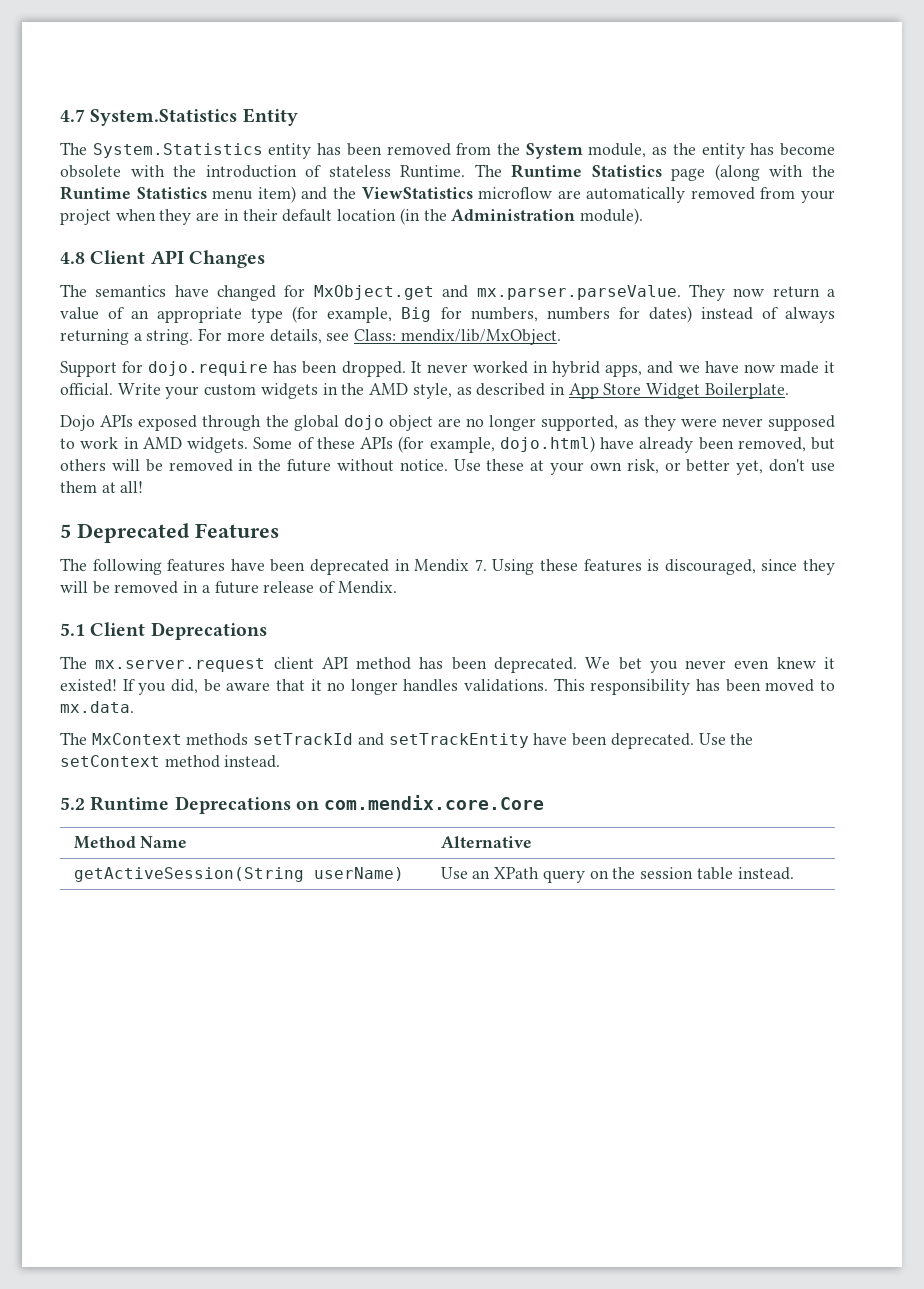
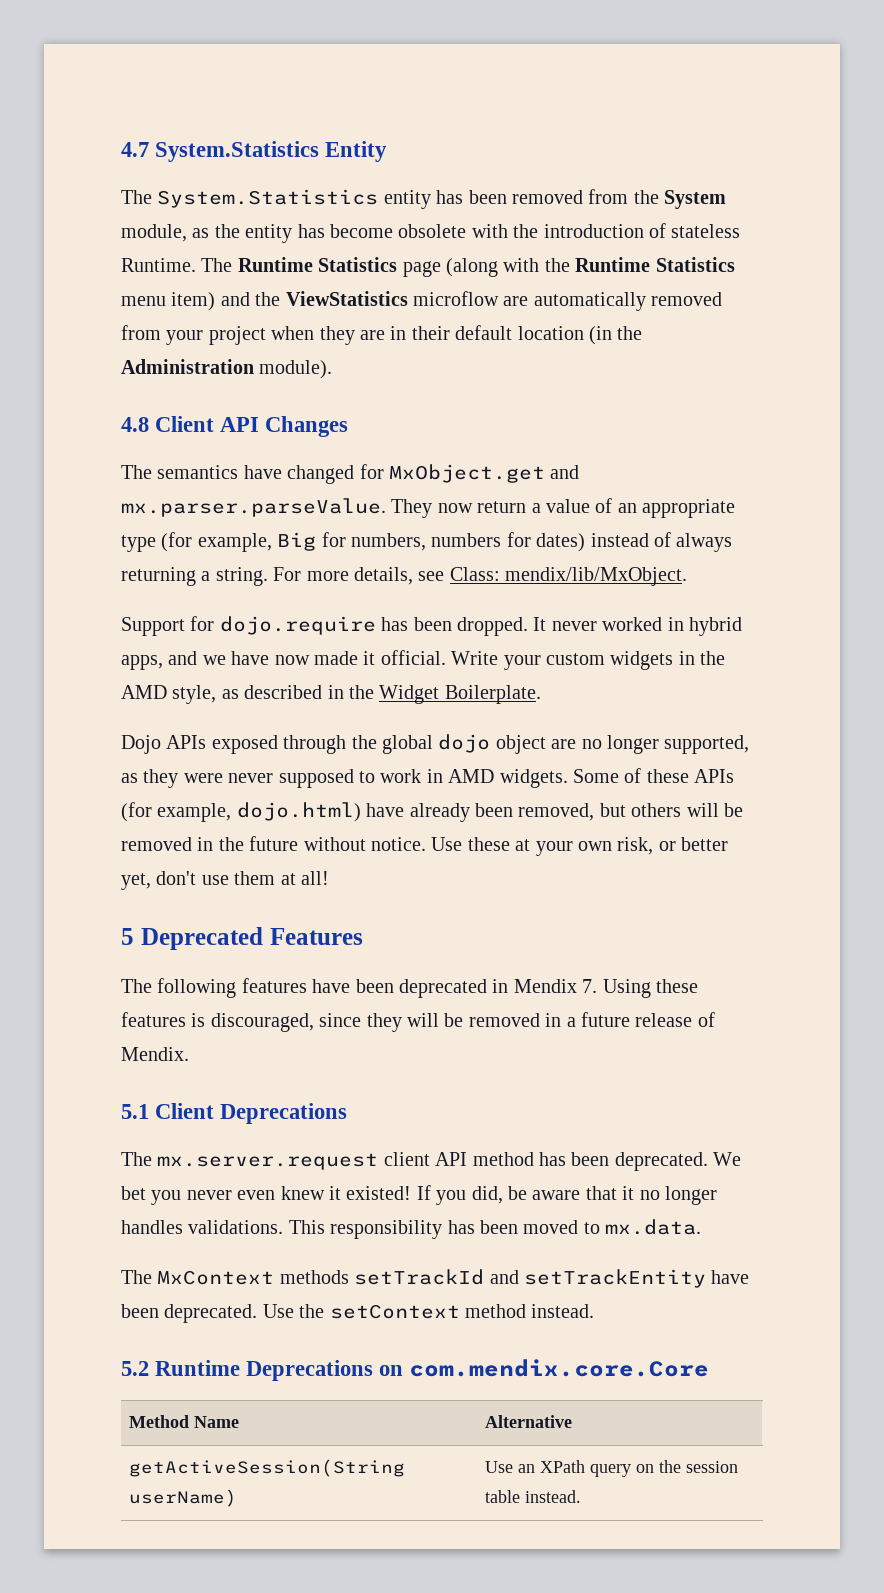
- Write your custom widgets in the AMD style, as described in App Store Widget Boilerplate.
+ Write your custom widgets in the AMD style, as described in the Widget Boilerplate.

